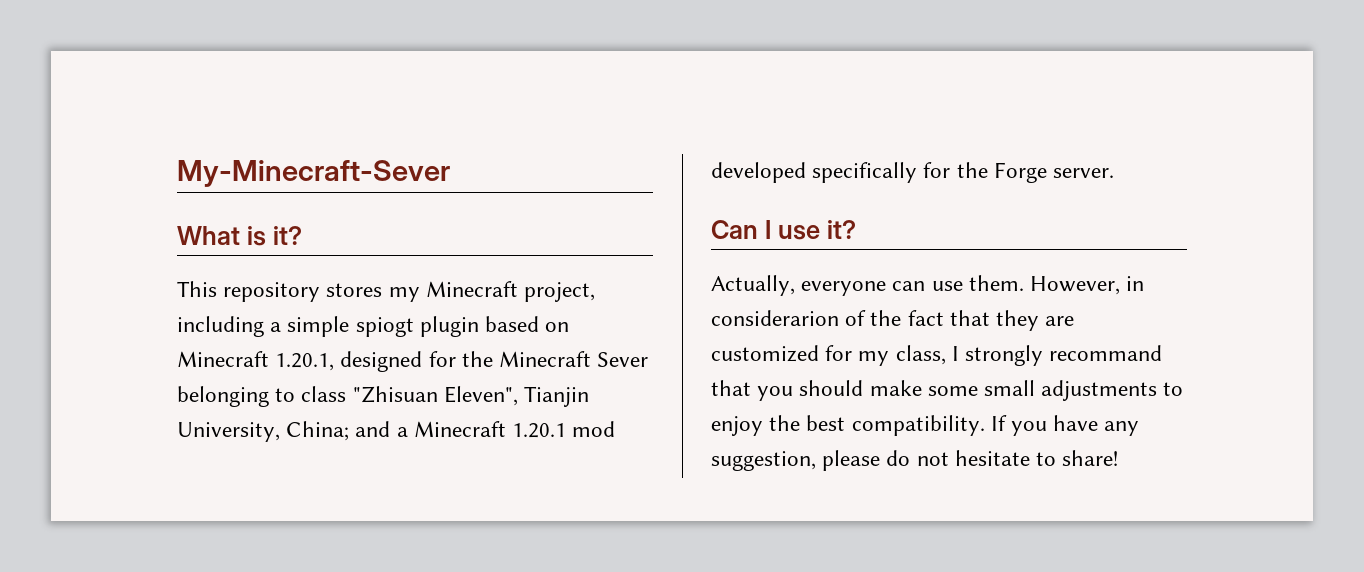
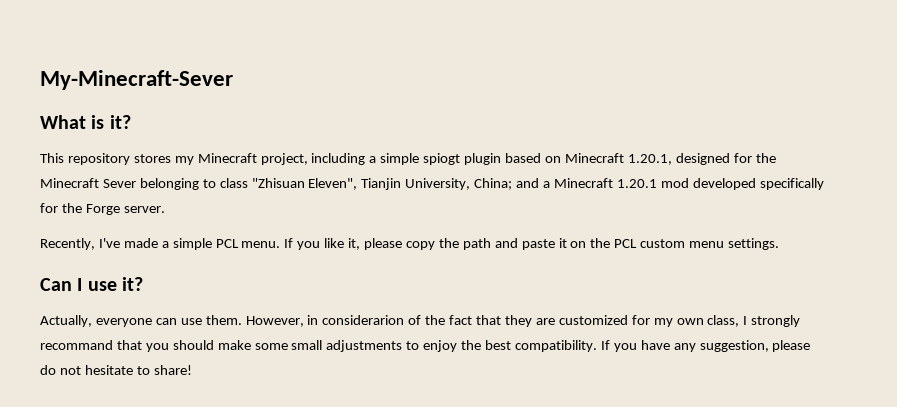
+ Recently, I've made a simple PCL menu. If you like it, please copy the path and paste it on the PCL custom menu settings.
- However, in considerarion of the fact that they are customized for my class, I strongly recommand that you should make some small adjustments to enjoy the best compatibility.
+ However, in considerarion of the fact that they are customized for my own class, I strongly recommand that you should make some small adjustments to enjoy the best compatibility.

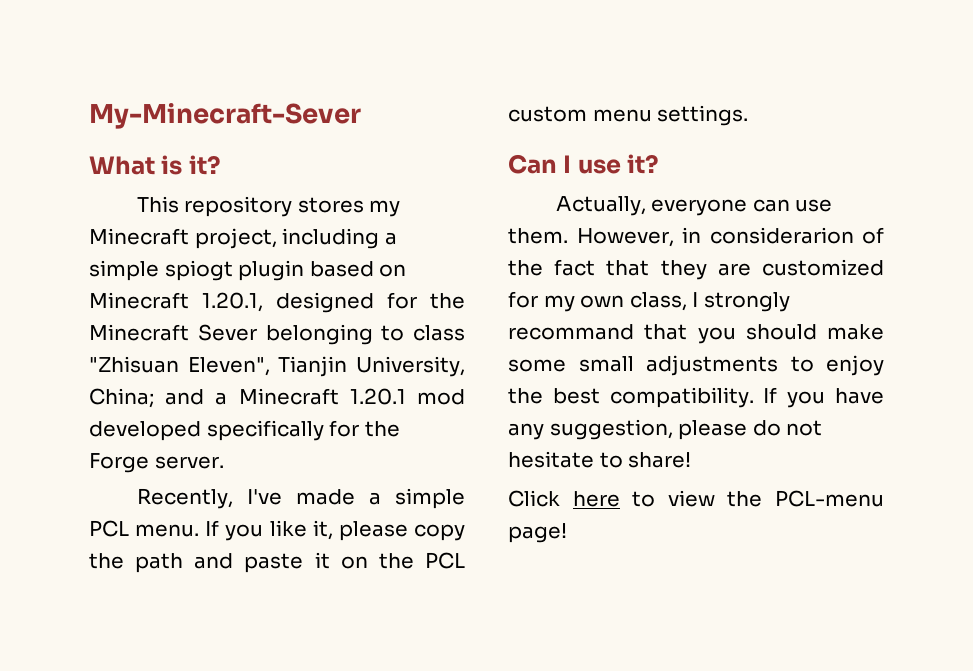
+ Click here to view the PCL-menu page!

